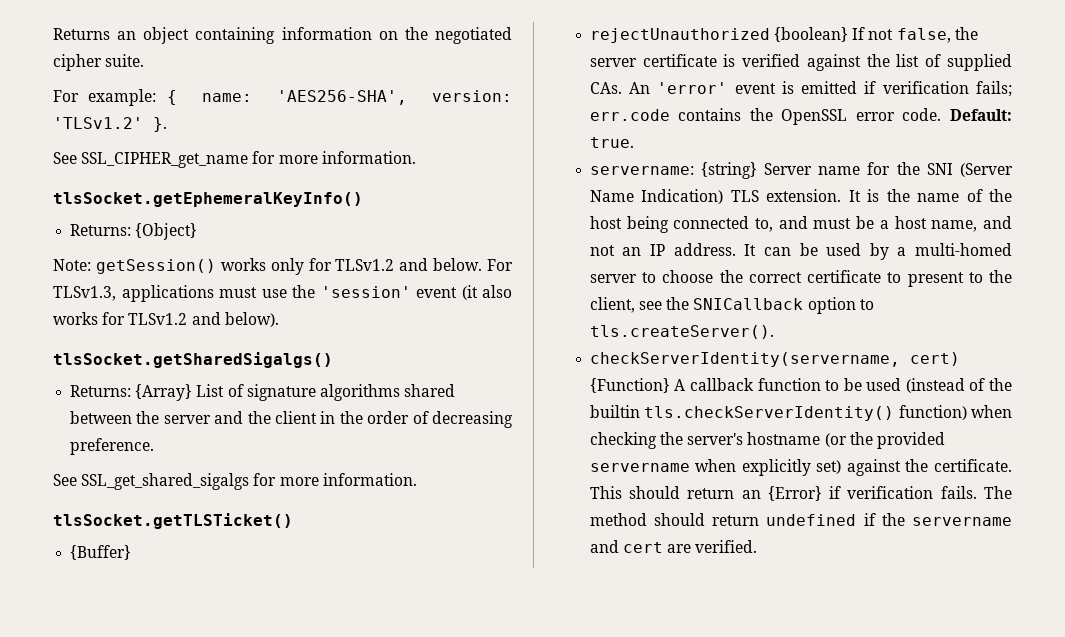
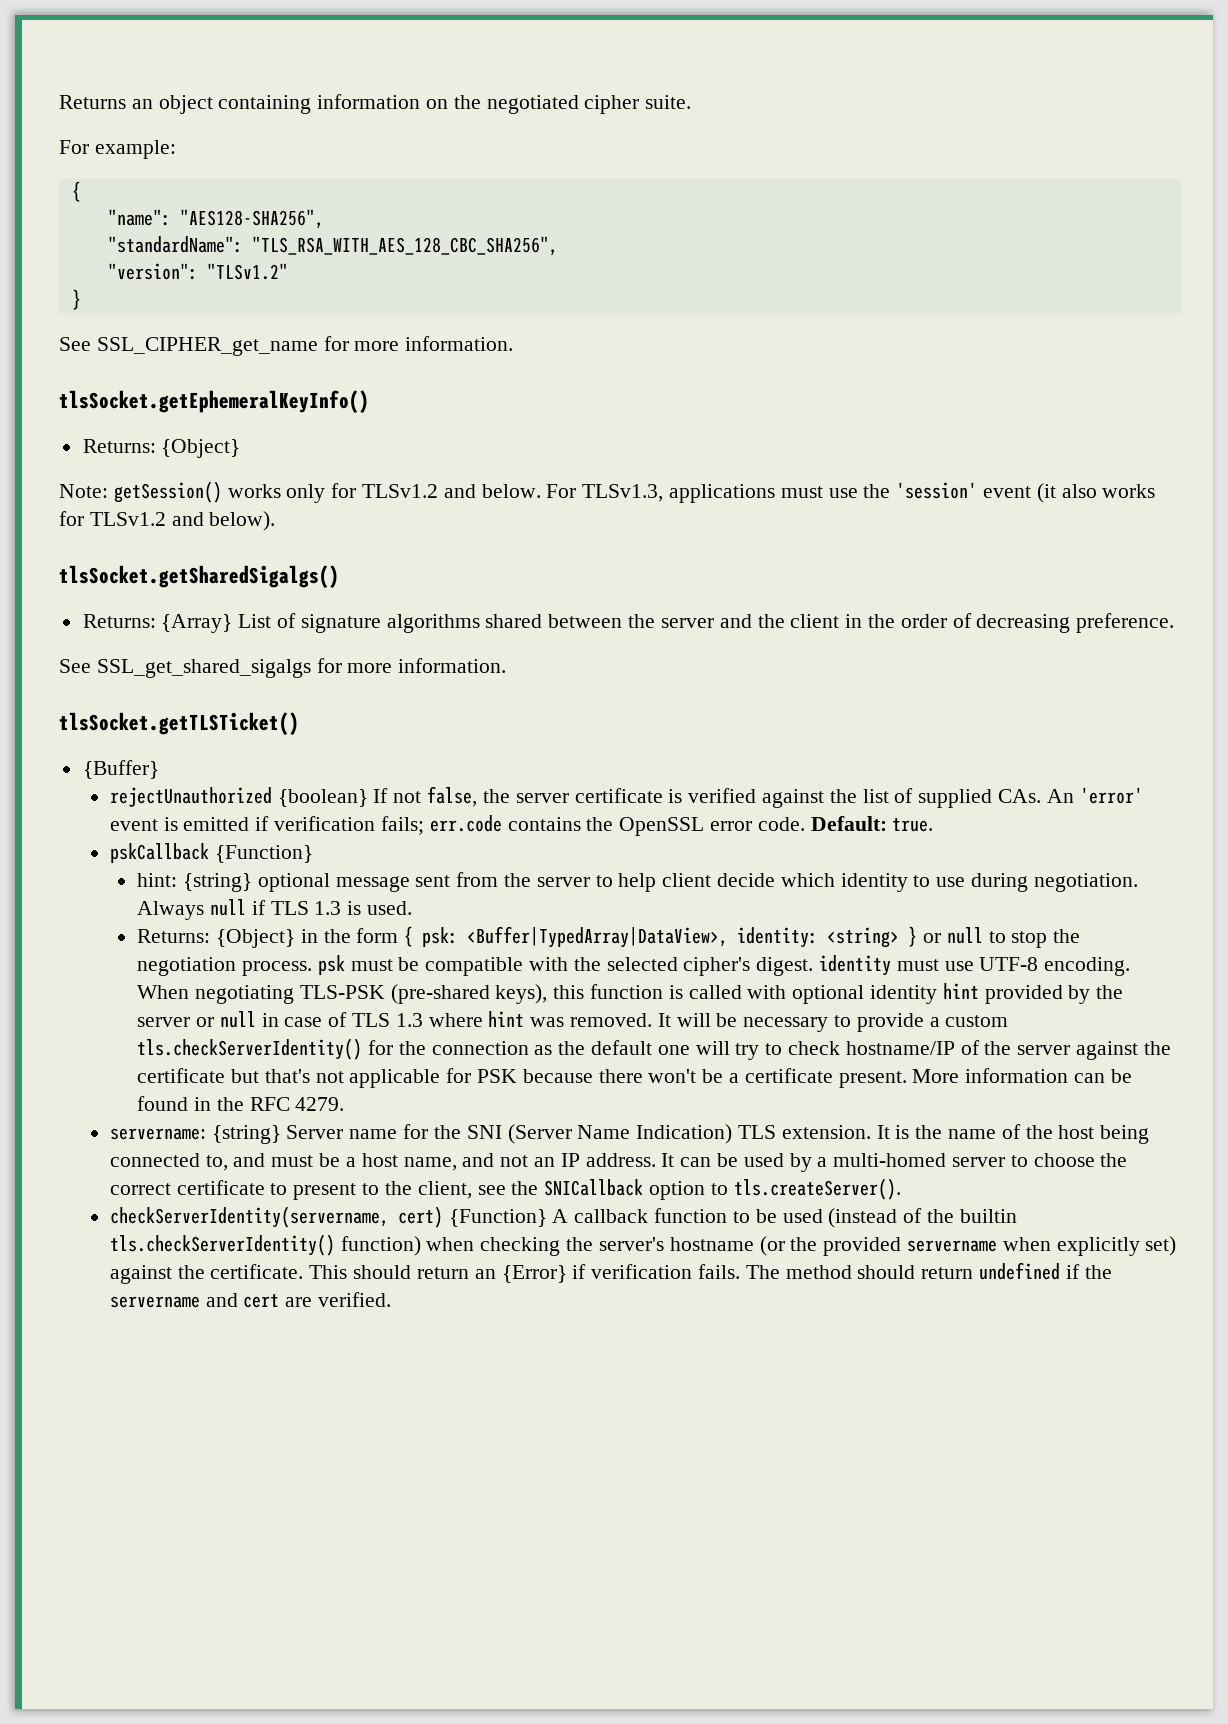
- For example: { name: 'AES256-SHA', version: 'TLSv1.2' }.
+ For example:
+ {
+ "name": "AES128-SHA256",
+ "standardName": "TLS_RSA_WITH_AES_128_CBC_SHA256",
+ "version": "TLSv1.2"
+ }
+ pskCallback {Function}
+ hint: {string} optional message sent from the server to help client decide which identity to use during negotiation. Always null if TLS 1.3 is used.
+ Returns: {Object} in the form { psk: <Buffer|TypedArray|DataView>, identity: <string> } or null to stop the negotiation process. psk must be compatible with the selected cipher's digest. identity must use UTF-8 encoding. When negotiating TLS-PSK (pre-shared keys), this function is called with optional identity hint provided by the server or null in case of TLS 1.3 where hint was removed. It will be necessary to provide a custom tls.checkServerIdentity() for the connection as the default one will try to check hostname/IP of the server against the certificate but that's not applicable for PSK because there won't be a certificate present. More information can be found in the RFC 4279.

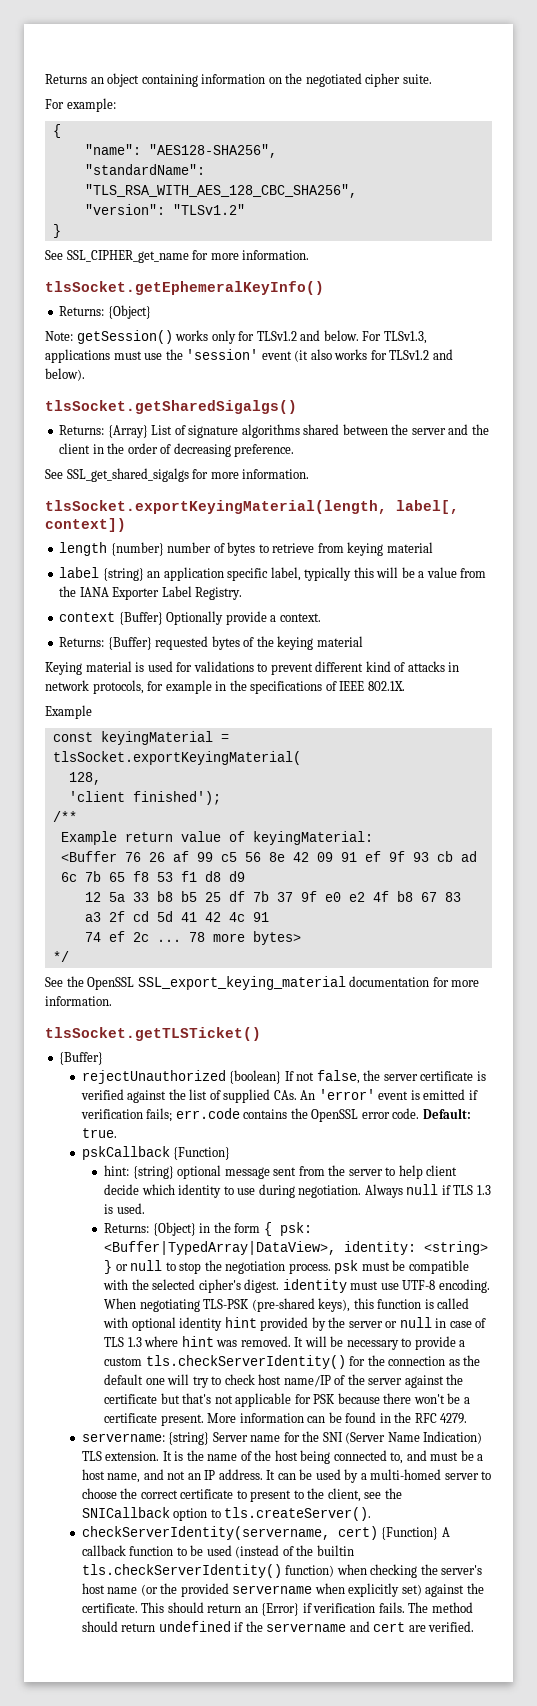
+ tlsSocket.exportKeyingMaterial(length, label[, context])
+ length {number} number of bytes to retrieve from keying material
+ label {string} an application specific label, typically this will be a value from the IANA Exporter Label Registry.
+ context {Buffer} Optionally provide a context.
+ Returns: {Buffer} requested bytes of the keying material
+ Keying material is used for validations to prevent different kind of attacks in network protocols, for example in the specifications of IEEE 802.1X.
+ Example
+ const keyingMaterial = tlsSocket.exportKeyingMaterial(
+ 128,
+ 'client finished');
+ /**
+ Example return value of keyingMaterial:
+ <Buffer 76 26 af 99 c5 56 8e 42 09 91 ef 9f 93 cb ad 6c 7b 65 f8 53 f1 d8 d9
+ 12 5a 33 b8 b5 25 df 7b 37 9f e0 e2 4f b8 67 83 a3 2f cd 5d 41 42 4c 91
+ 74 ef 2c ... 78 more bytes>
+ */
+ See the OpenSSL SSL_export_keying_material documentation for more information.
- It will be necessary to provide a custom tls.checkServerIdentity() for the connection as the default one will try to check hostname/IP of the server against the certificate but that's not applicable for PSK because there won't be a certificate present.
+ It will be necessary to provide a custom tls.checkServerIdentity() for the connection as the default one will try to check host name/IP of the server against the certificate but that's not applicable for PSK because there won't be a certificate present.
- checkServerIdentity(servername, cert) {Function} A callback function to be used (instead of the builtin tls.checkServerIdentity() function) when checking the server's hostname (or the provided servername when explicitly set) against the certificate.
+ checkServerIdentity(servername, cert) {Function} A callback function to be used (instead of the builtin tls.checkServerIdentity() function) when checking the server's host name (or the provided servername when explicitly set) against the certificate.

